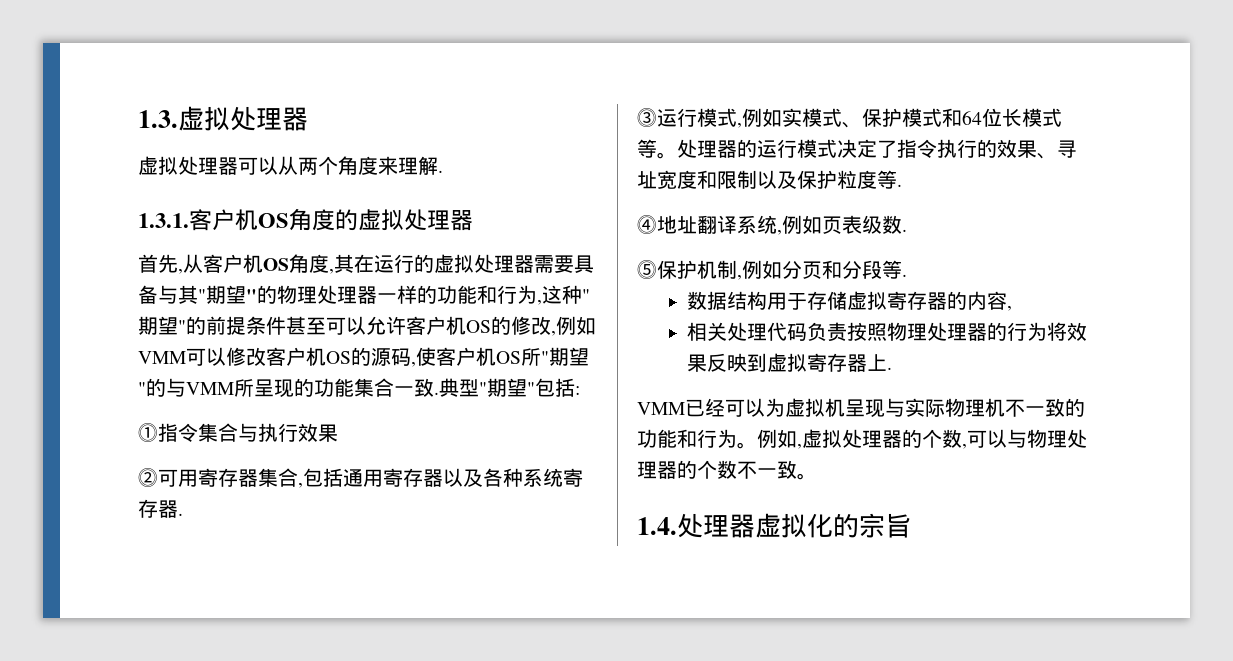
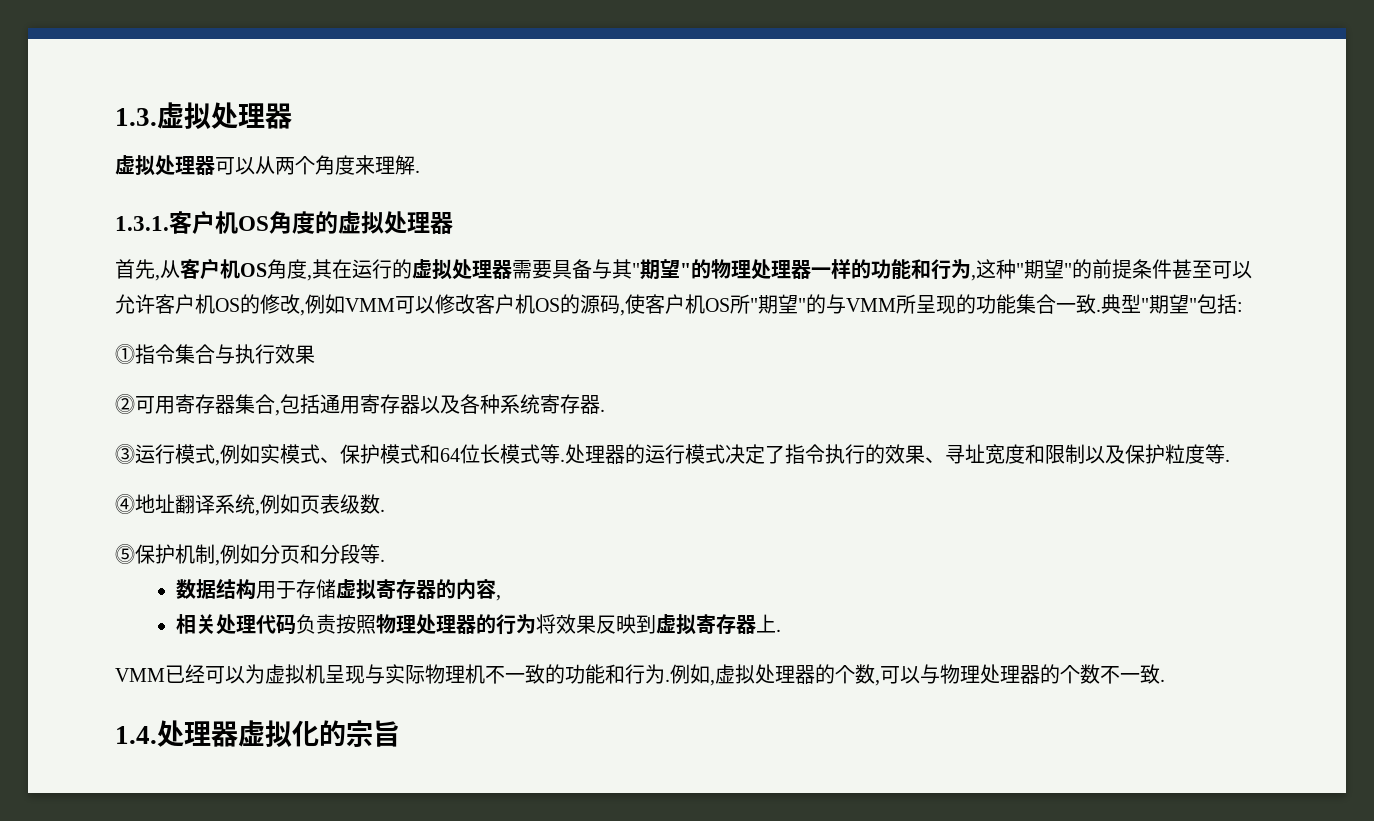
- ⓷运行模式,例如实模式、保护模式和64位长模式等。
+ ⓷运行模式,例如实模式、保护模式和64位长模式等.
- VMM已经可以为虚拟机呈现与实际物理机不一致的功能和行为。
+ VMM已经可以为虚拟机呈现与实际物理机不一致的功能和行为.
- 例如,虚拟处理器的个数,可以与物理处理器的个数不一致。
+ 例如,虚拟处理器的个数,可以与物理处理器的个数不一致.

